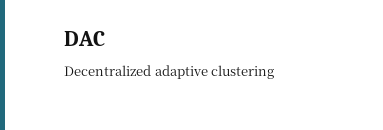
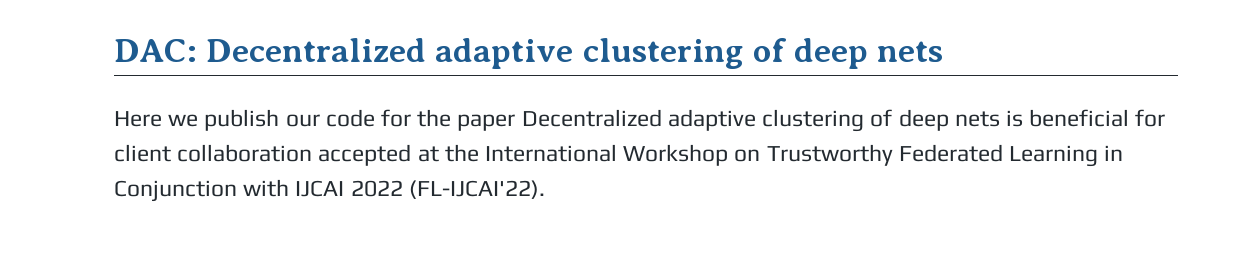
- DAC
- Decentralized adaptive clustering
+ DAC: Decentralized adaptive clustering of deep nets
+ Here we publish our code for the paper Decentralized adaptive clustering of deep nets is beneficial for client collaboration accepted at the International Workshop on Trustworthy Federated Learning in Conjunction with IJCAI 2022 (FL-IJCAI'22).

